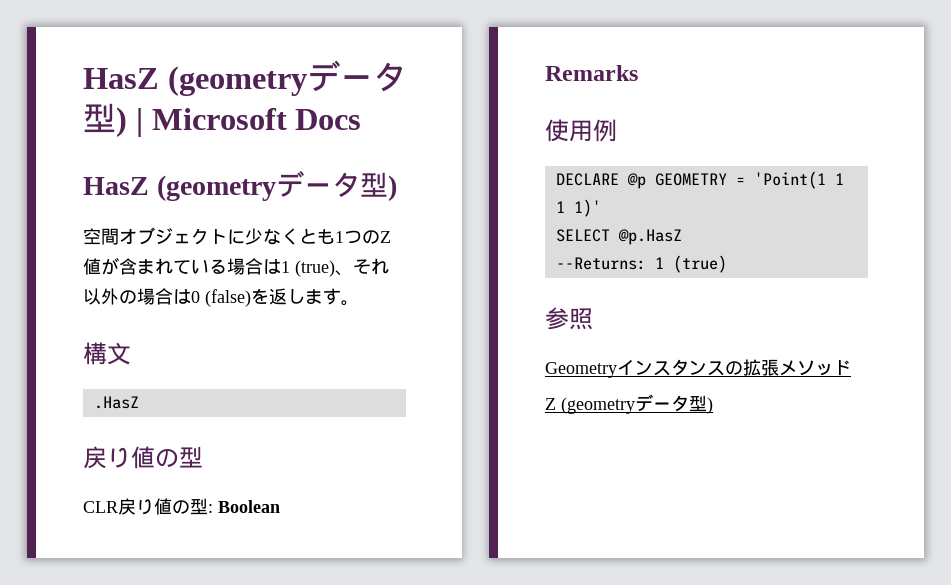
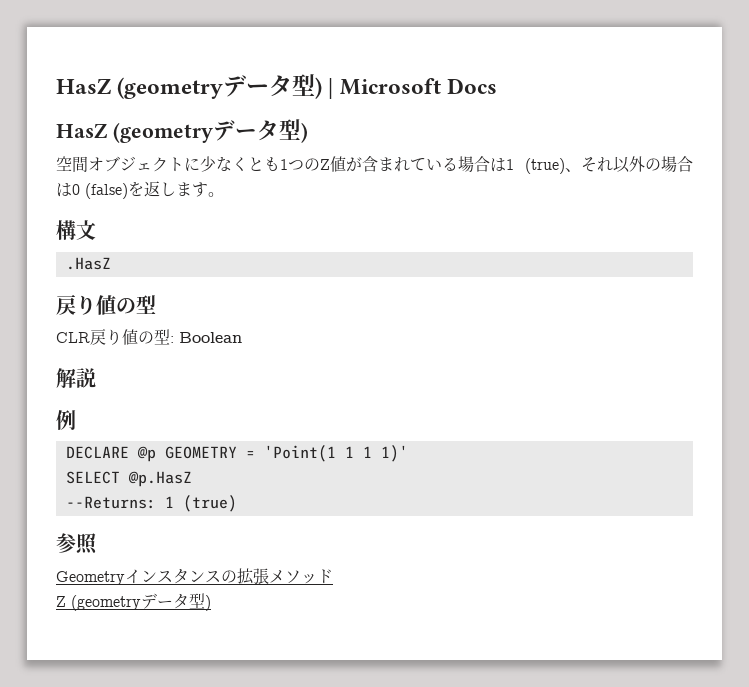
- Remarks
- 使用例
+ 解説
+ 例

